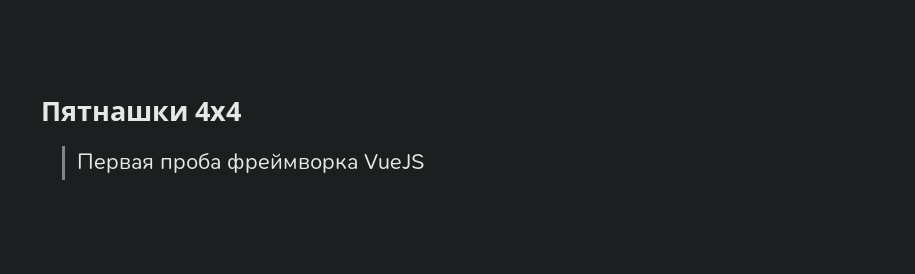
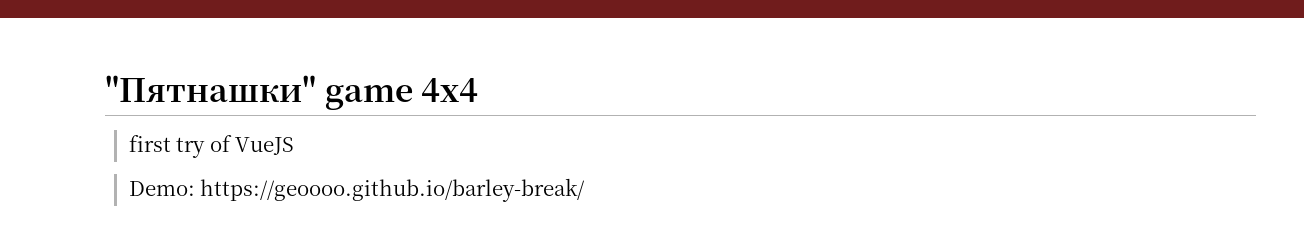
- Пятнашки 4x4
+ "Пятнашки" game 4x4
- Первая проба фреймворка VueJS
+ first try of VueJS
+ Demo: https://geoooo.github.io/barley-break/

